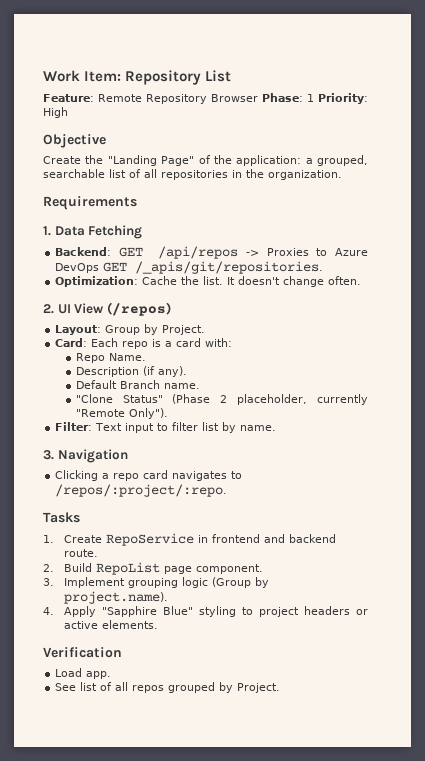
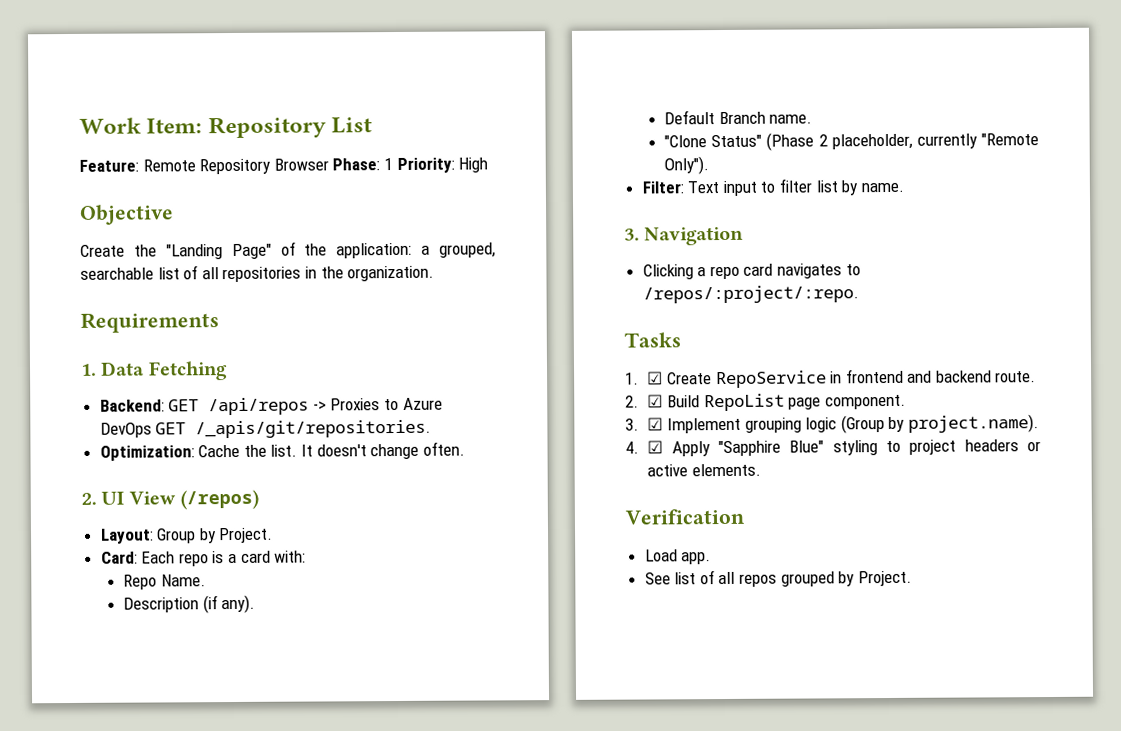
- 1. Create RepoService in frontend and backend route.
+ 1. ☑ Create RepoService in frontend and backend route.
- 2. Build RepoList page component.
+ 2. ☑ Build RepoList page component.
- 3. Implement grouping logic (Group by project.name).
+ 3. ☑ Implement grouping logic (Group by project.name).
- 4. Apply "Sapphire Blue" styling to project headers or active elements.
+ 4. ☑ Apply "Sapphire Blue" styling to project headers or active elements.

